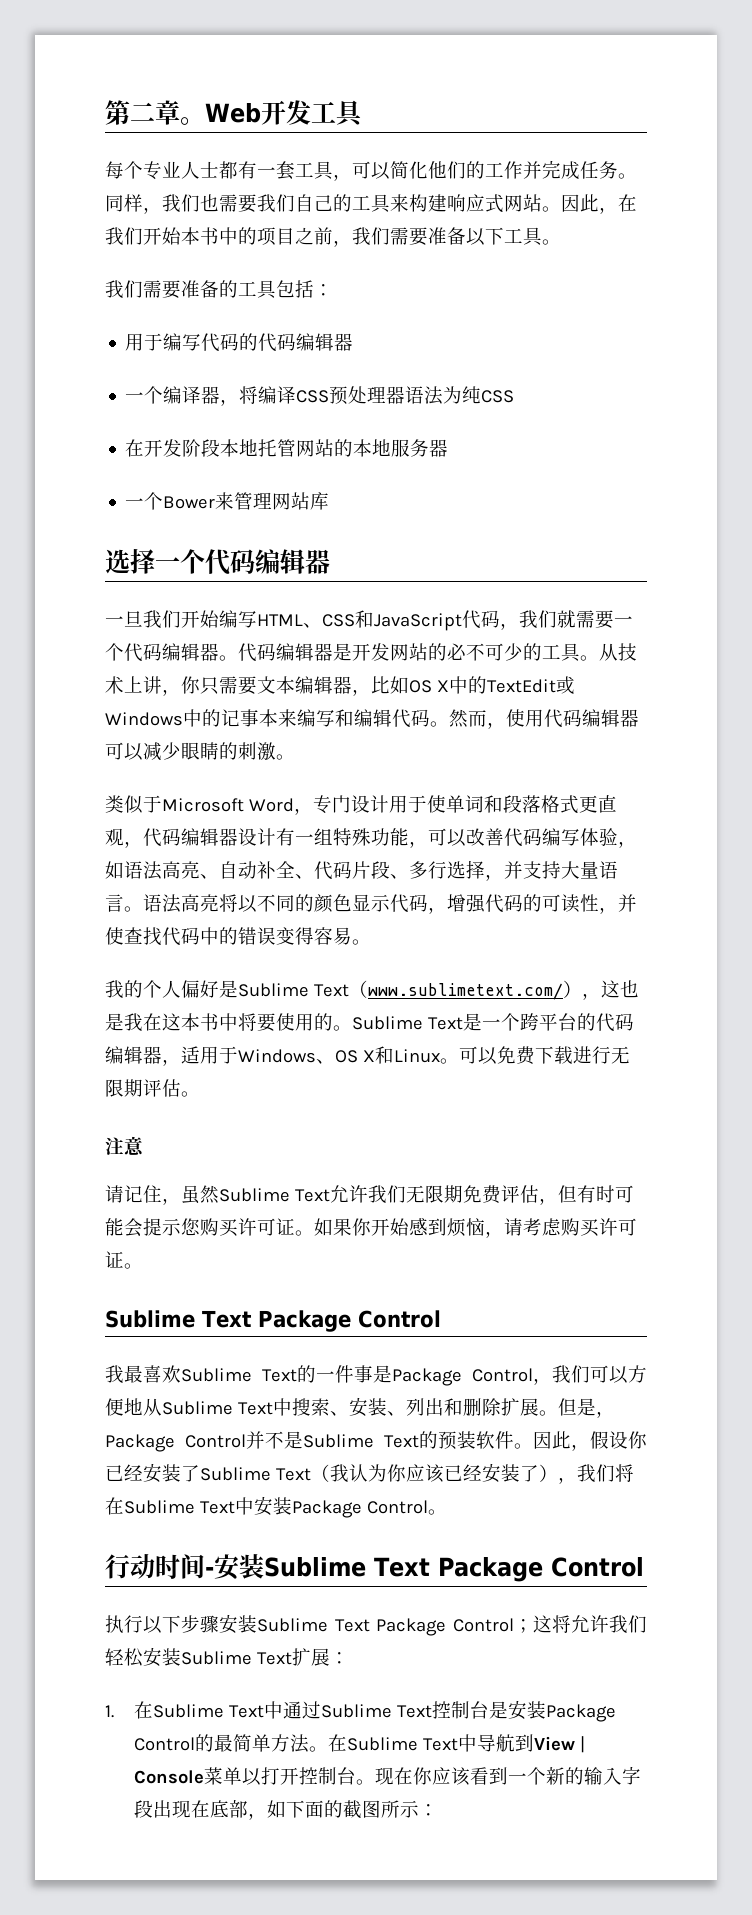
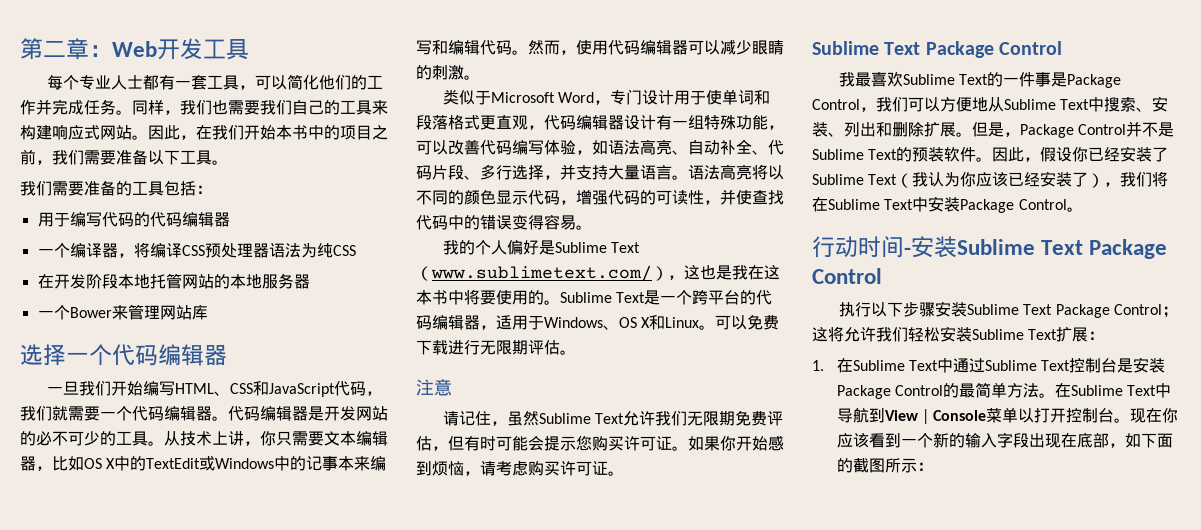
- 第二章。Web开发工具
+ 第二章：Web开发工具

